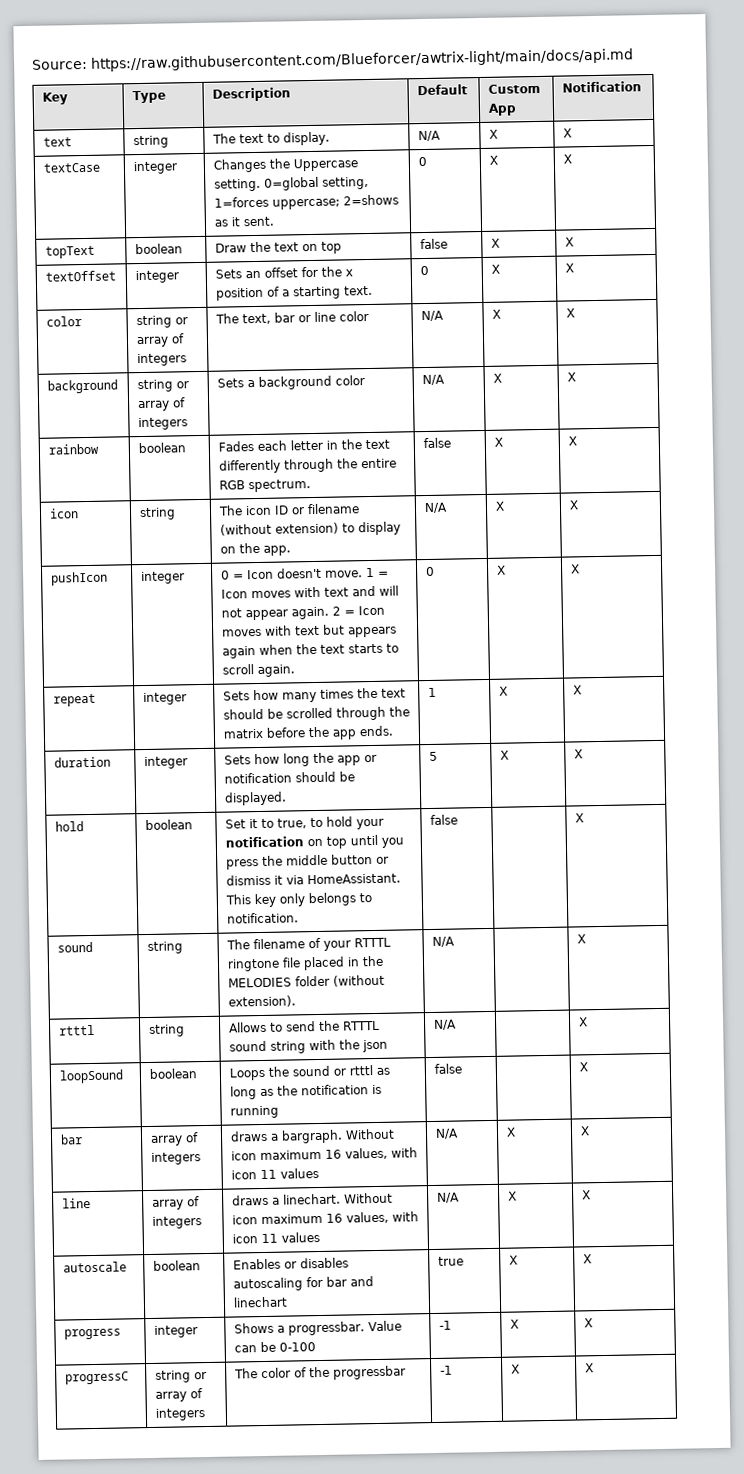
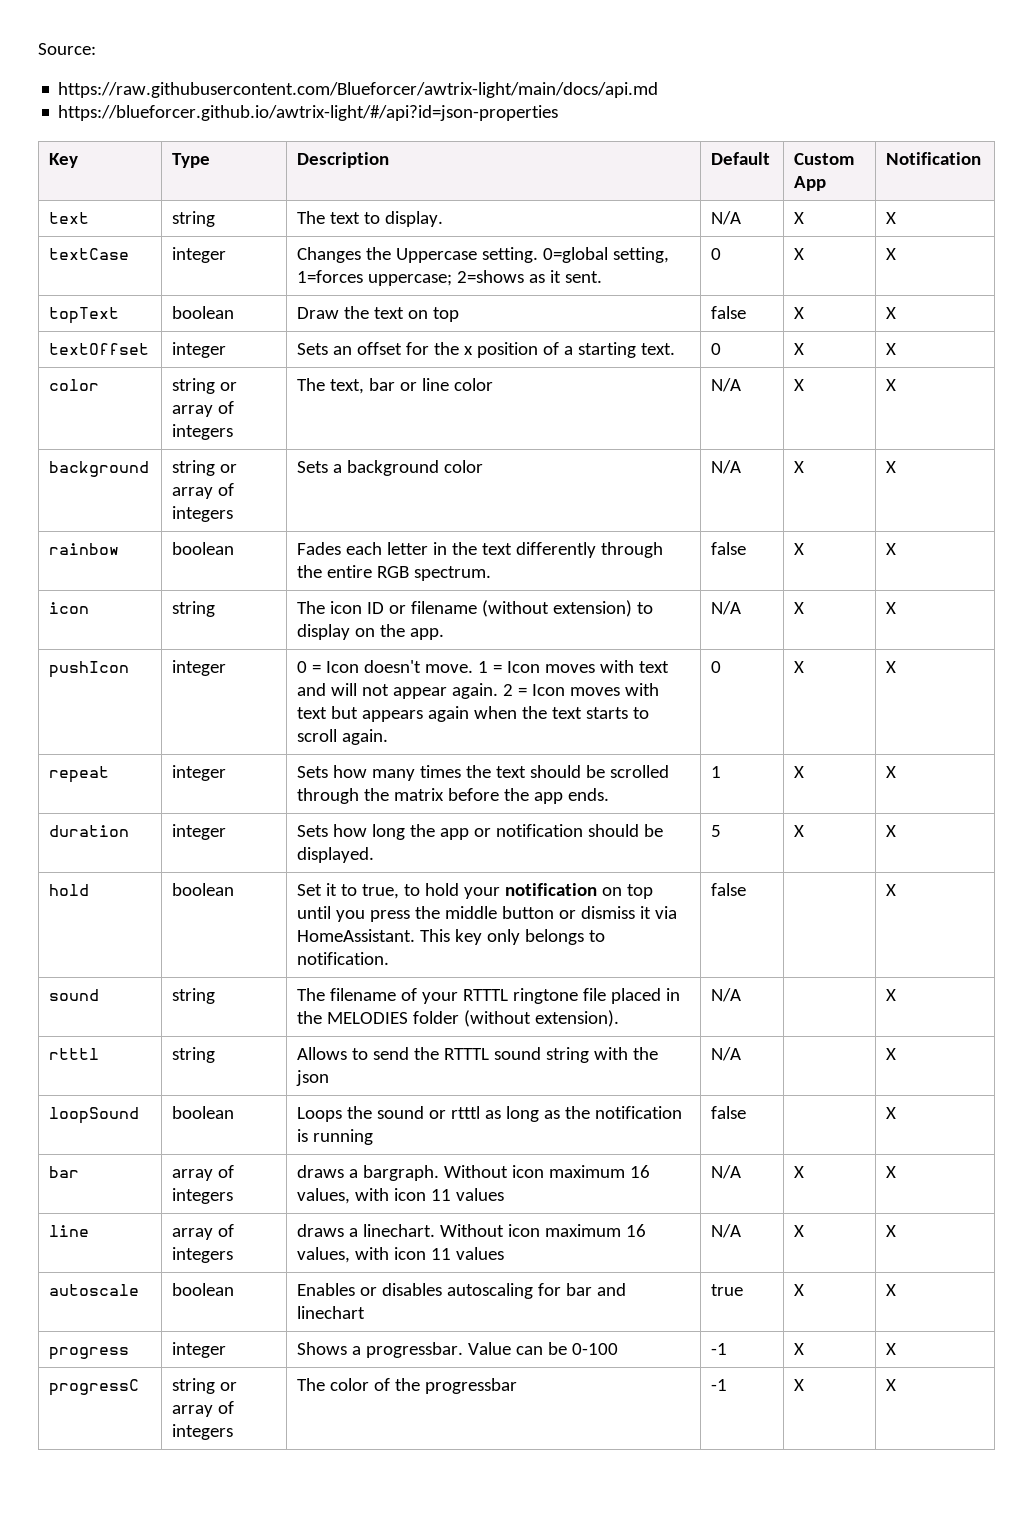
- Source: https://raw.githubusercontent.com/Blueforcer/awtrix-light/main/docs/api.md
+ Source:
+ https://raw.githubusercontent.com/Blueforcer/awtrix-light/main/docs/api.md
+ https://blueforcer.github.io/awtrix-light/#/api?id=json-properties

